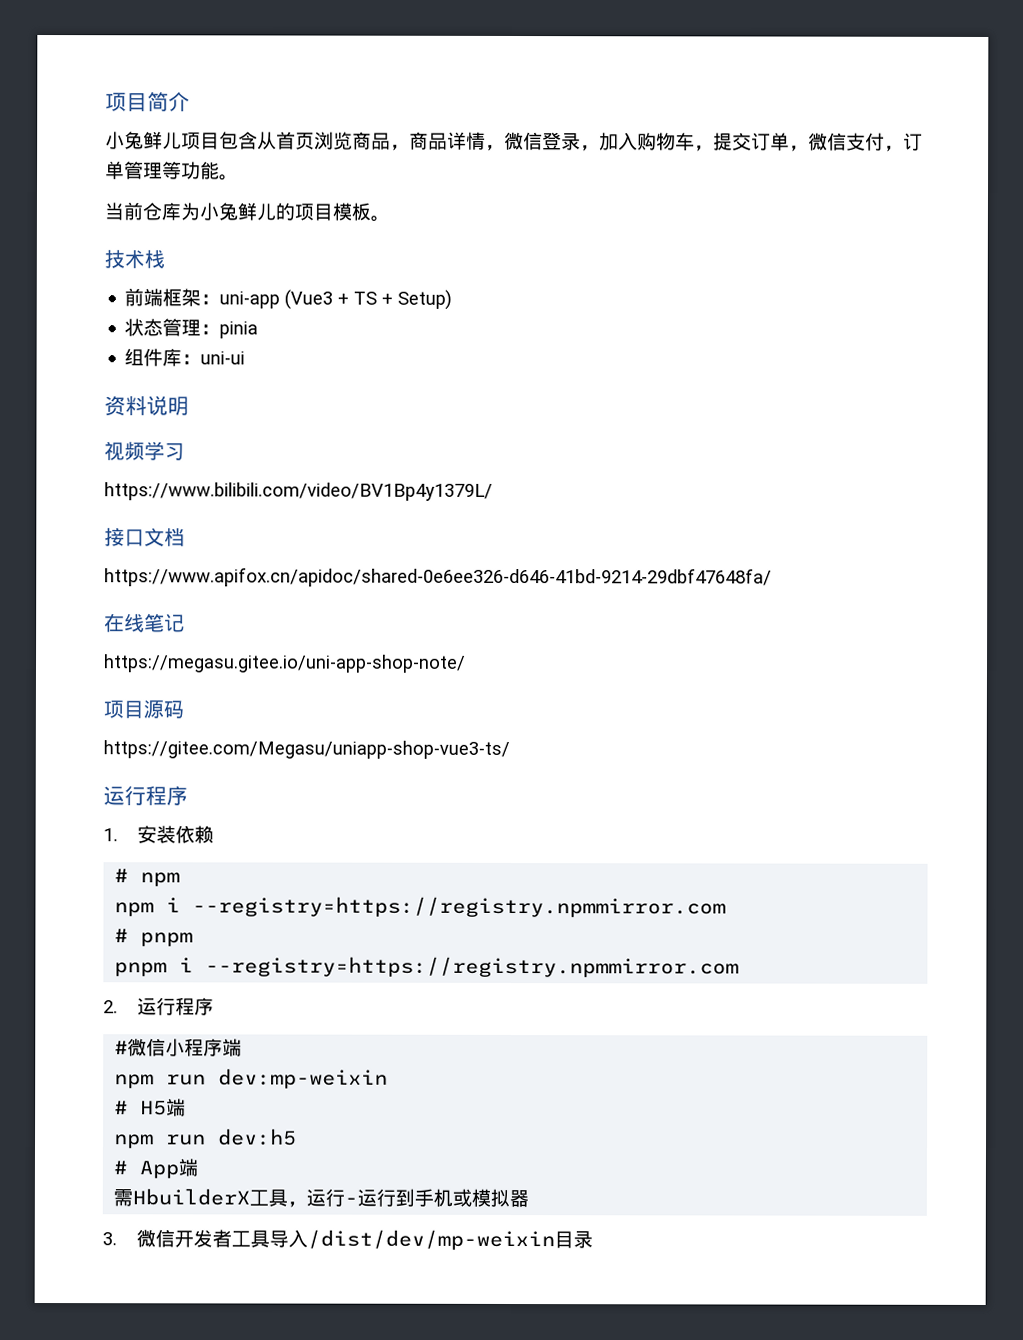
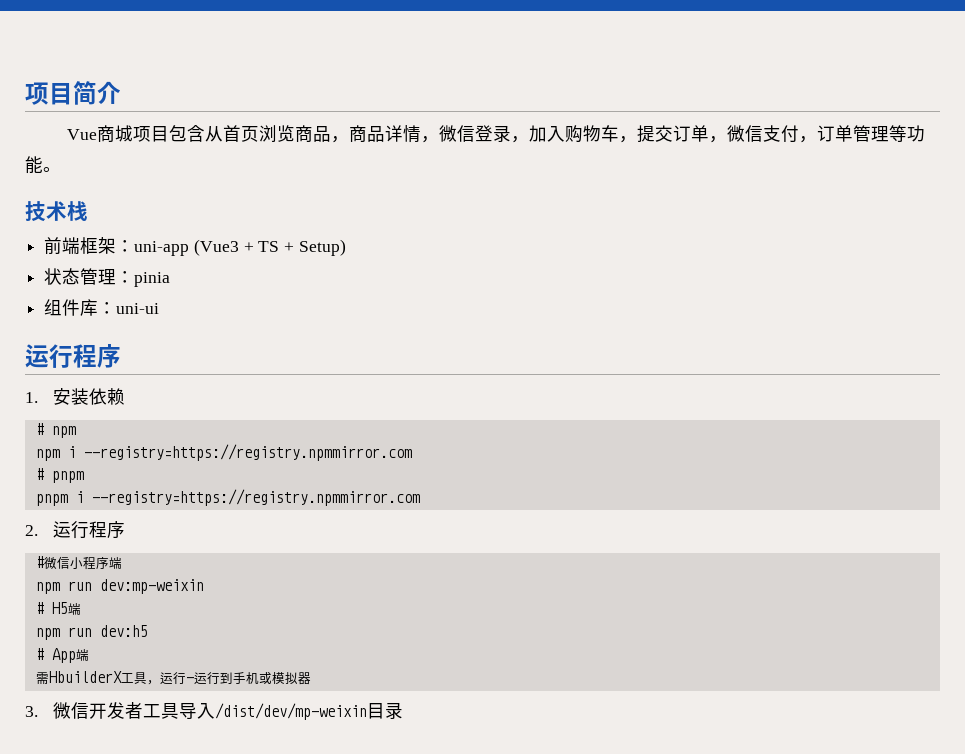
- 小兔鲜儿项目包含从首页浏览商品，商品详情，微信登录，加入购物车，提交订单，微信支付，订单管理等功能。
+ Vue商城项目包含从首页浏览商品，商品详情，微信登录，加入购物车，提交订单，微信支付，订单管理等功能。
- 当前仓库为小兔鲜儿的项目模板。
- 资料说明
- 视频学习
- https://www.bilibili.com/video/BV1Bp4y1379L/
- 接口文档
- https://www.apifox.cn/apidoc/shared-0e6ee326-d646-41bd-9214-29dbf47648fa/
- 在线笔记
- https://megasu.gitee.io/uni-app-shop-note/
- 项目源码
- https://gitee.com/Megasu/uniapp-shop-vue3-ts/

